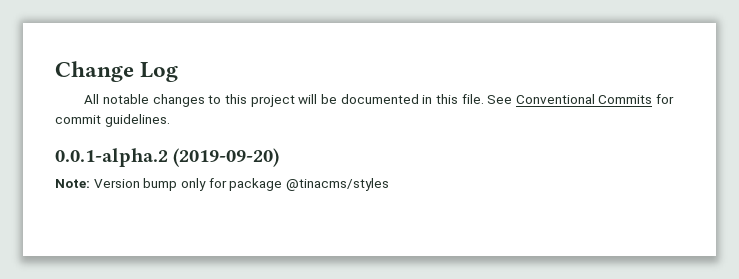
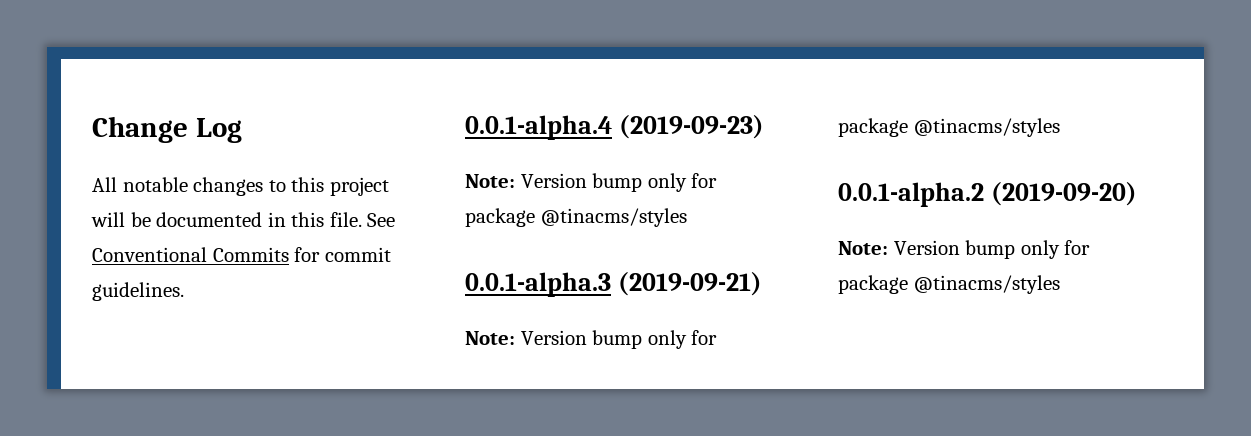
+ 0.0.1-alpha.4 (2019-09-23)
+ Note: Version bump only for package @tinacms/styles
+ 0.0.1-alpha.3 (2019-09-21)
+ Note: Version bump only for package @tinacms/styles

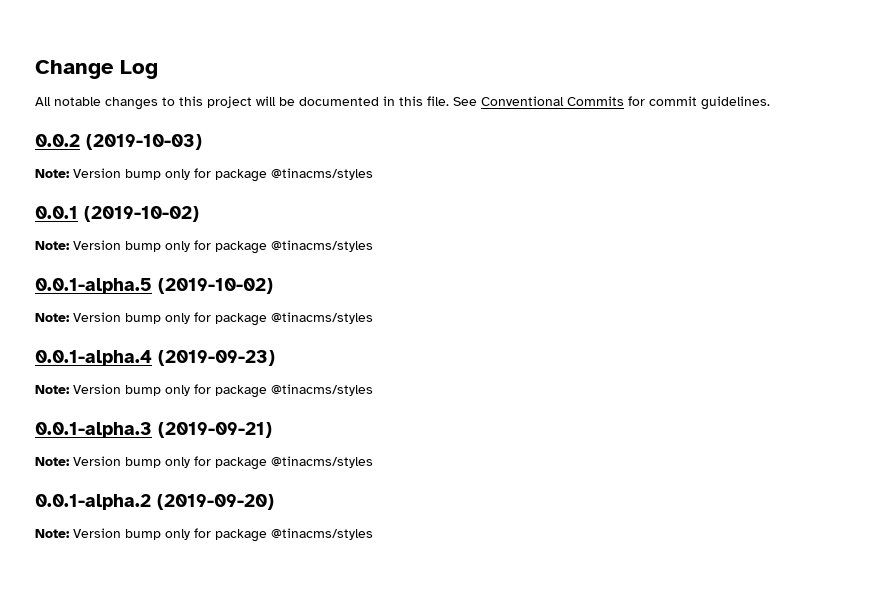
+ 0.0.2 (2019-10-03)
+ Note: Version bump only for package @tinacms/styles
+ 0.0.1 (2019-10-02)
+ Note: Version bump only for package @tinacms/styles
+ 0.0.1-alpha.5 (2019-10-02)
+ Note: Version bump only for package @tinacms/styles

